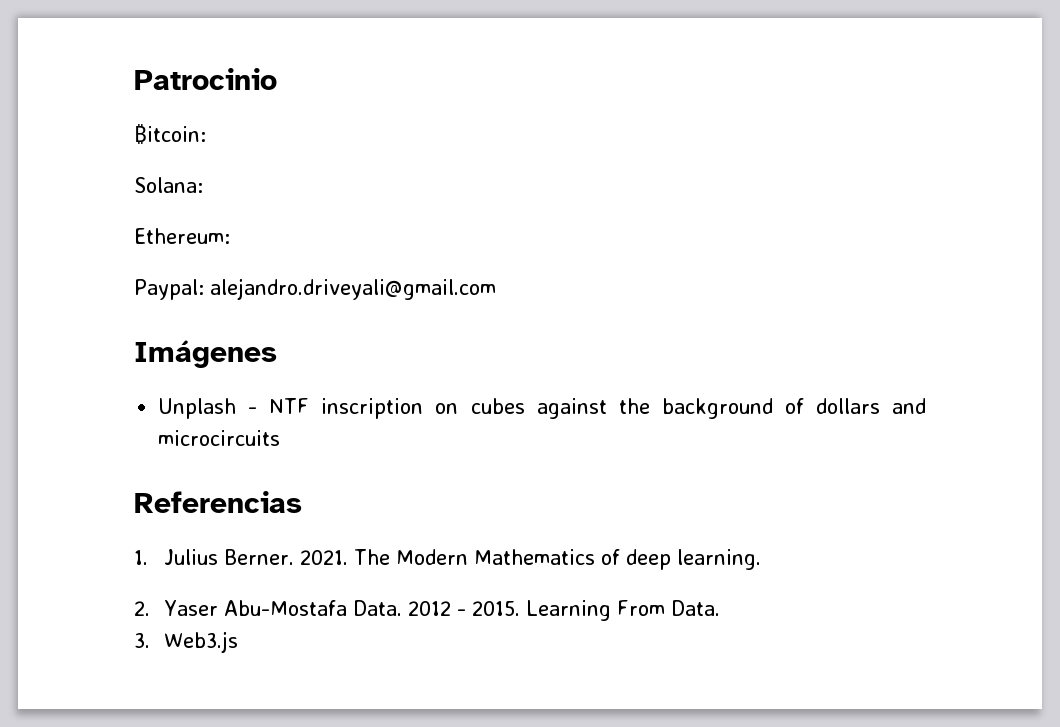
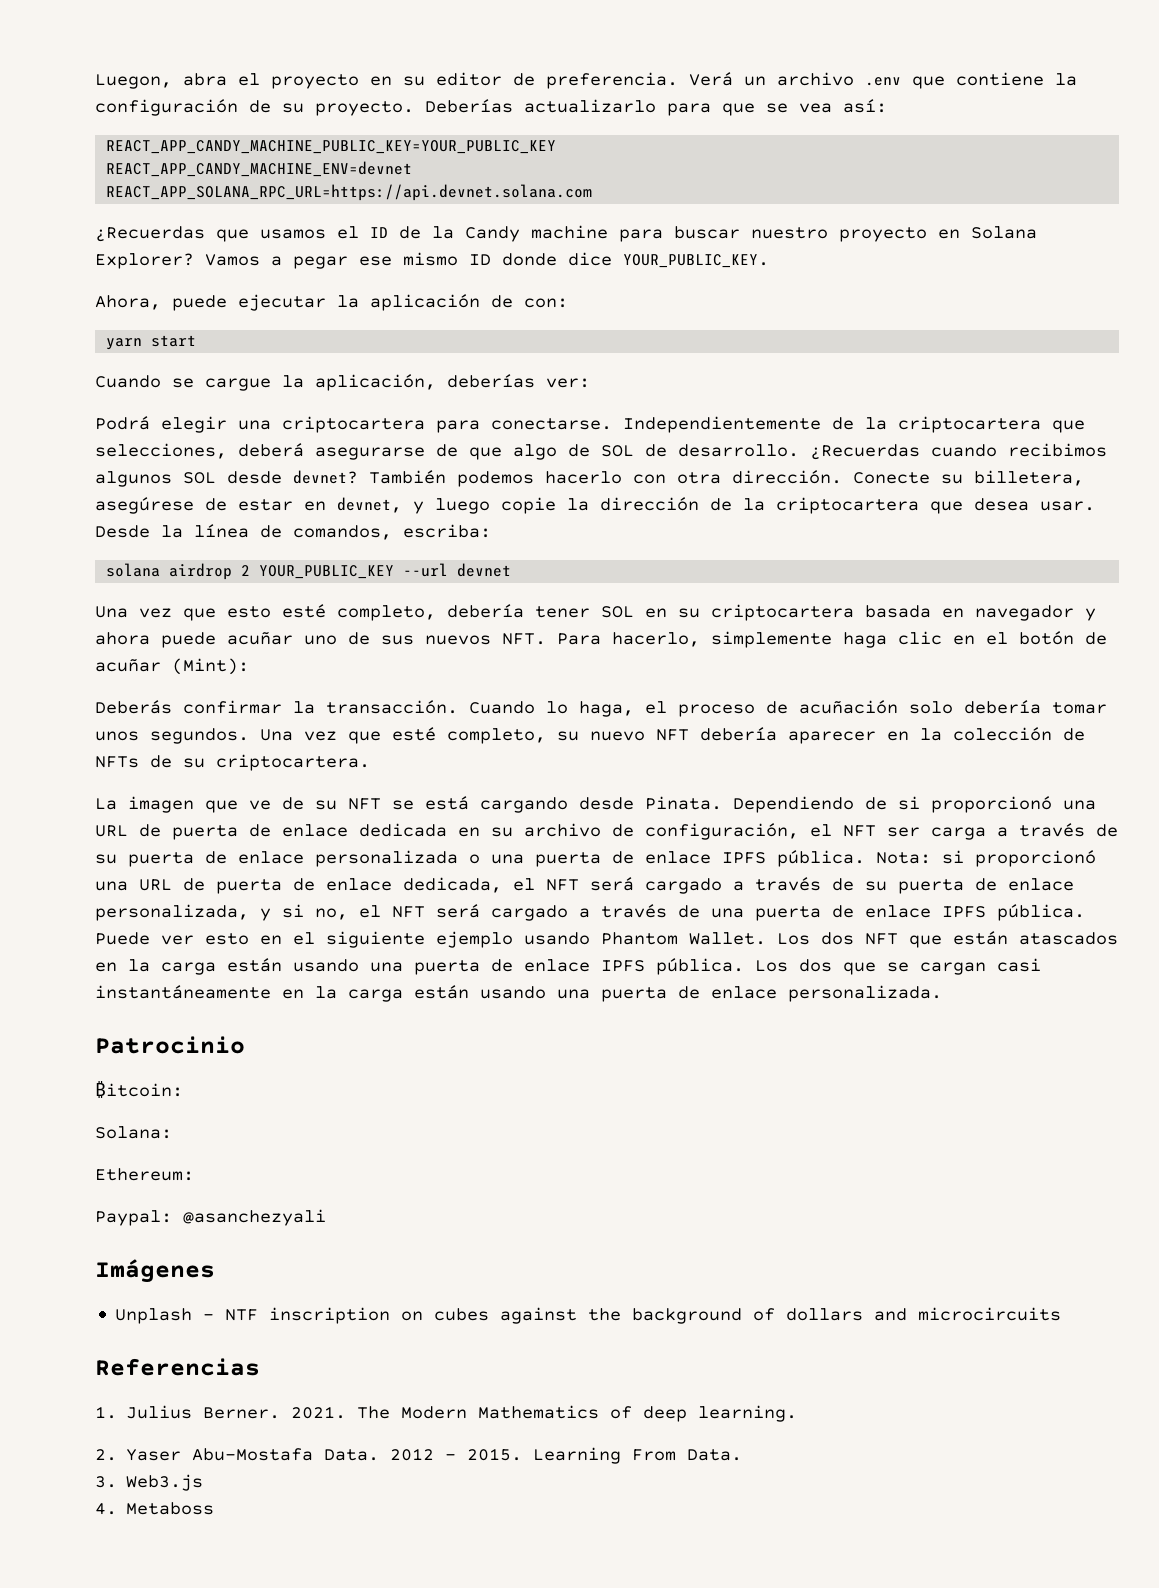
+ Luegon, abra el proyecto en su editor de preferencia. Verá un archivo .env que contiene la configuración de su proyecto. Deberías actualizarlo para que se vea así:
+ REACT_APP_CANDY_MACHINE_PUBLIC_KEY=YOUR_PUBLIC_KEY
+ REACT_APP_CANDY_MACHINE_ENV=devnet
+ REACT_APP_SOLANA_RPC_URL=https://api.devnet.solana.com
+ ¿Recuerdas que usamos el ID de la Candy machine para buscar nuestro proyecto en Solana Explorer? Vamos a pegar ese mismo ID donde dice YOUR_PUBLIC_KEY.
+ Ahora, puede ejecutar la aplicación de con:
+ yarn start
+ Cuando se cargue la aplicación, deberías ver:
+ Podrá elegir una criptocartera para conectarse. Independientemente de la criptocartera que selecciones, deberá asegurarse de que algo de SOL de desarrollo. ¿Recuerdas cuando recibimos algunos SOL desde devnet? También podemos hacerlo con otra dirección. Conecte su billetera, asegúrese de estar en devnet, y luego copie la dirección de la criptocartera que desea usar. Desde la línea de comandos, escriba:
+ solana airdrop 2 YOUR_PUBLIC_KEY --url devnet
+ Una vez que esto esté completo, debería tener SOL en su criptocartera basada en navegador y ahora puede acuñar uno de sus nuevos NFT. Para hacerlo, simplemente haga clic en el botón de acuñar (Mint):
+ Deberás confirmar la transacción. Cuando lo haga, el proceso de acuñación solo debería tomar unos segundos. Una vez que esté completo, su nuevo NFT debería aparecer en la colección de NFTs de su criptocartera.
+ La imagen que ve de su NFT se está cargando desde Pinata. Dependiendo de si proporcionó una URL de puerta de enlace dedicada en su archivo de configuración, el NFT ser carga a través de su puerta de enlace personalizada o una puerta de enlace IPFS pública. Nota: si proporcionó una URL de puerta de enlace dedicada, el NFT será cargado a través de su puerta de enlace personalizada, y si no, el NFT será cargado a través de una puerta de enlace IPFS pública. Puede ver esto en el siguiente ejemplo usando Phantom Wallet. Los dos NFT que están atascados en la carga están usando una puerta de enlace IPFS pública. Los dos que se cargan casi instantáneamente en la carga están usando una puerta de enlace personalizada.
- Paypal: alejandro.driveyali@gmail.com
+ Paypal: @asanchezyali
+ 4. Metaboss

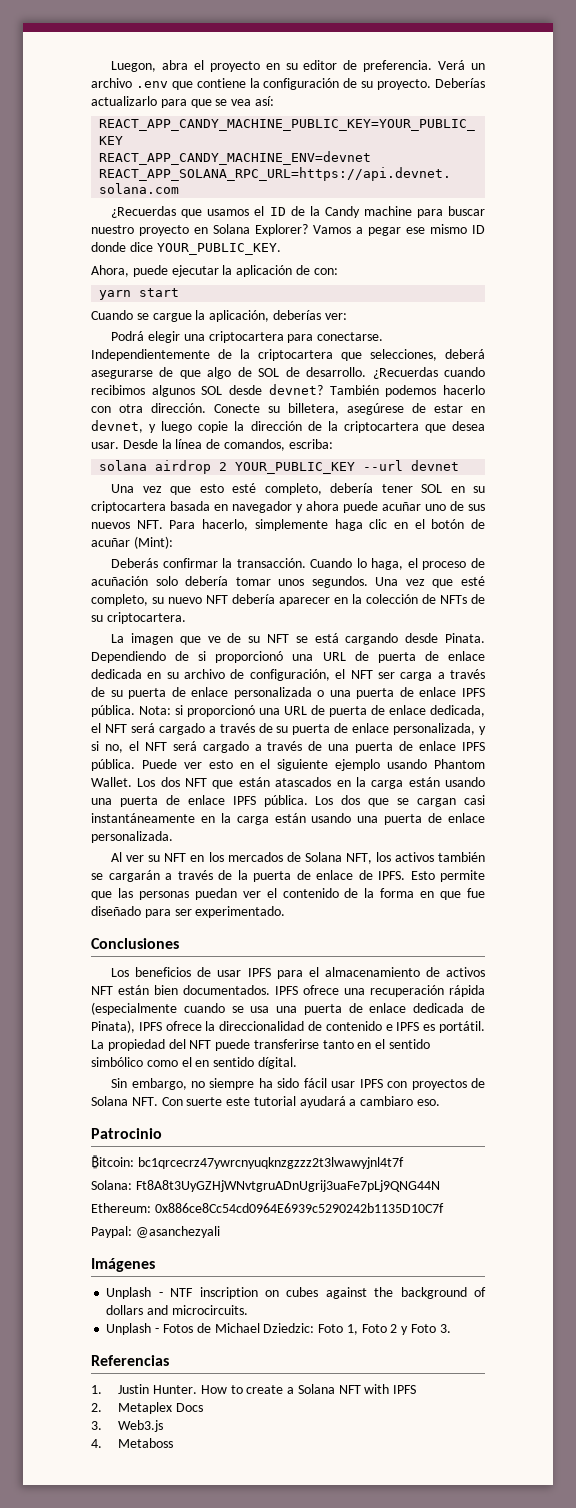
+ Al ver su NFT en los mercados de Solana NFT, los activos también se cargarán a través de la puerta de enlace de IPFS. Esto permite que las personas puedan ver el contenido de la forma en que fue diseñado para ser experimentado.
+ Conclusiones
+ Los beneficios de usar IPFS para el almacenamiento de activos NFT están bien documentados. IPFS ofrece una recuperación rápida (especialmente cuando se usa una puerta de enlace dedicada de Pinata), IPFS ofrece la direccionalidad de contenido e IPFS es portátil. La propiedad del NFT puede transferirse tanto en el sentido simbólico como el en sentido dígital.
+ Sin embargo, no siempre ha sido fácil usar IPFS con proyectos de Solana NFT. Con suerte este tutorial ayudará a cambiaro eso.
- ₿itcoin:
+ ₿itcoin: bc1qrcecrz47ywrcnyuqknzgzzz2t3lwawyjnl4t7f
- Solana:
+ Solana: Ft8A8t3UyGZHjWNvtgruADnUgrij3uaFe7pLj9QNG44N
- Ethereum:
+ Ethereum: 0x886ce8Cc54cd0964E6939c5290242b1135D10C7f
- Unplash - NTF inscription on cubes against the background of dollars and microcircuits
+ Unplash - NTF inscription on cubes against the background of dollars and microcircuits.
+ Unplash - Fotos de Michael Dziedzic: Foto 1, Foto 2 y Foto 3.
  Referencias
- 1. Julius Berner. 2021. The Modern Mathematics of deep learning.
- 2. Yaser Abu-Mostafa Data. 2012 - 2015. Learning From Data.
+ 1. Justin Hunter. How to create a Solana NFT with IPFS
+ 2. Metaplex Docs

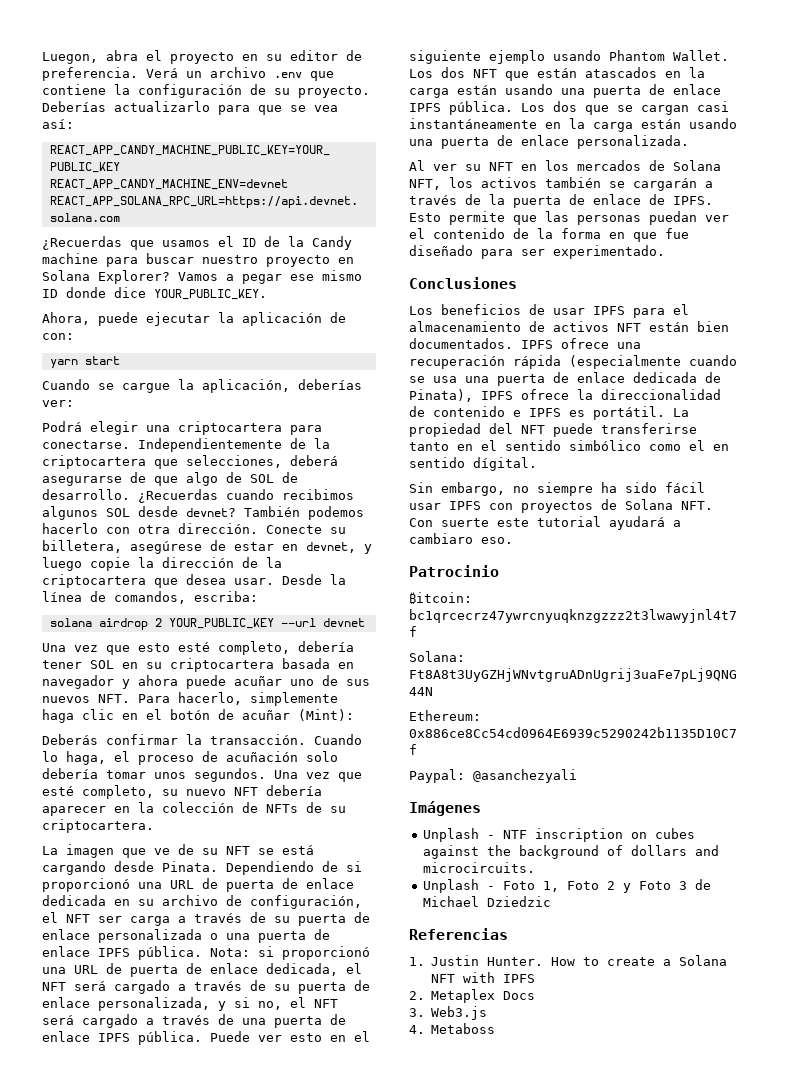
- Unplash - Fotos de Michael Dziedzic: Foto 1, Foto 2 y Foto 3.
+ Unplash - Foto 1, Foto 2 y Foto 3 de Michael Dziedzic

